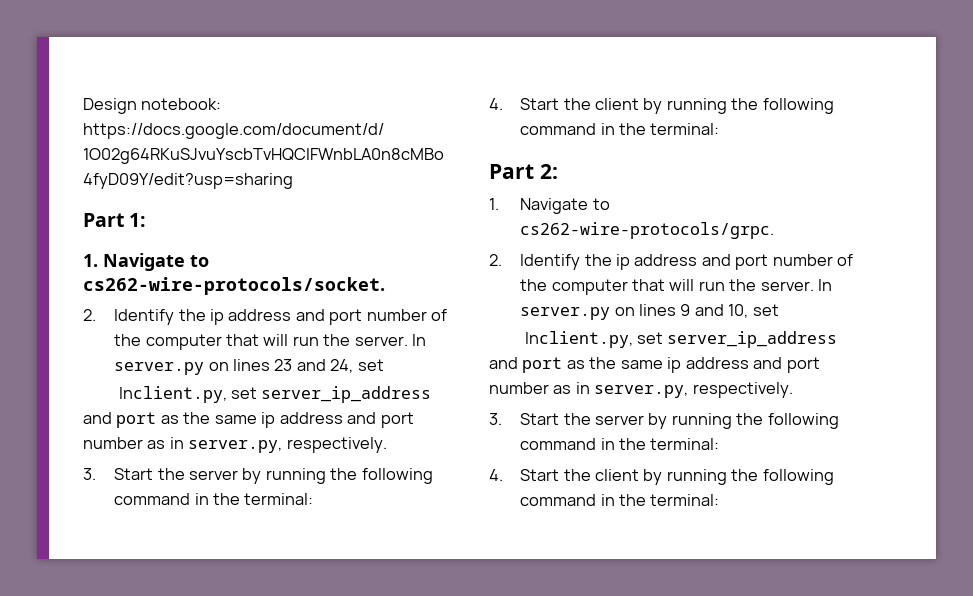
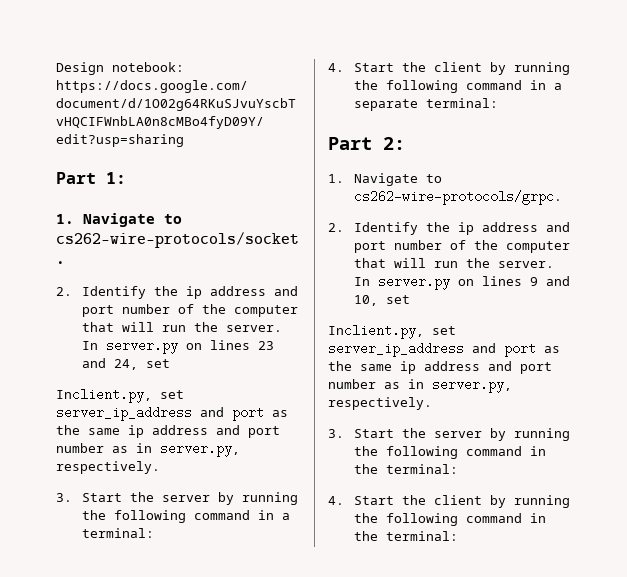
  In server.py on lines 23 and 24, set
  Inclient.py, set server_ip_address and port as the same ip address and port number as in server.py, respectively.
- 3. Start the server by running the following command in the terminal:
- 4. Start the client by running the following command in the terminal:
+ 3. Start the server by running the following command in a terminal:
+ 4. Start the client by running the following command in a separate terminal:

